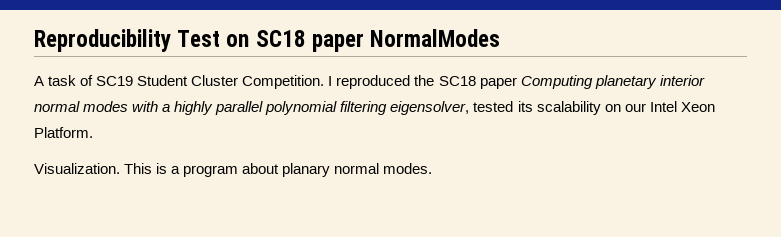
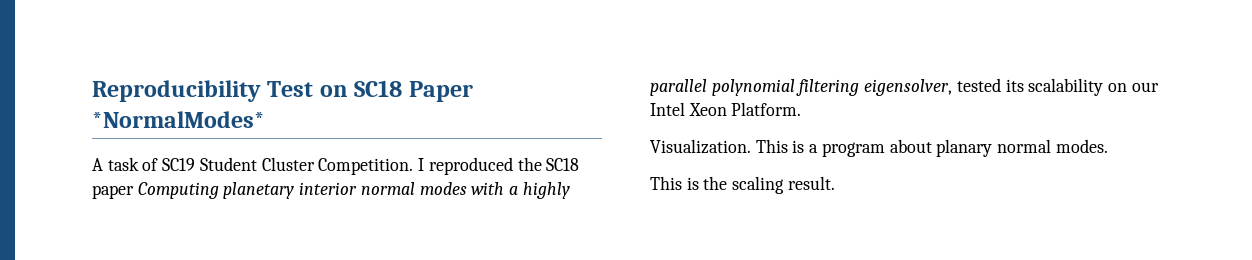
- Reproducibility Test on SC18 paper NormalModes
+ Reproducibility Test on SC18 Paper *NormalModes*
+ This is the scaling result.

